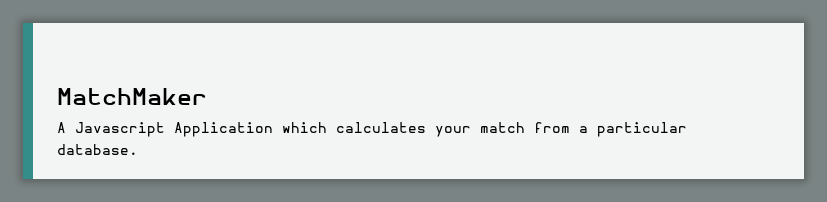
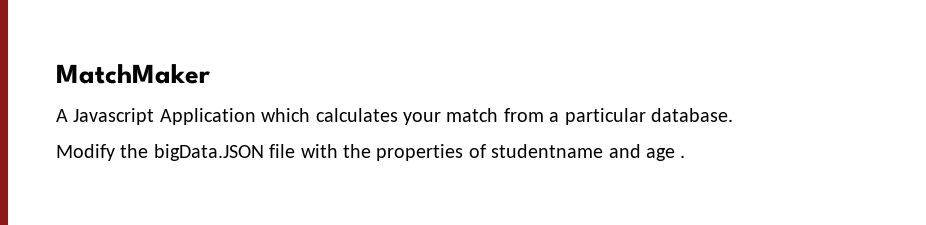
+ Modify the bigData.JSON file with the properties of studentname and age .

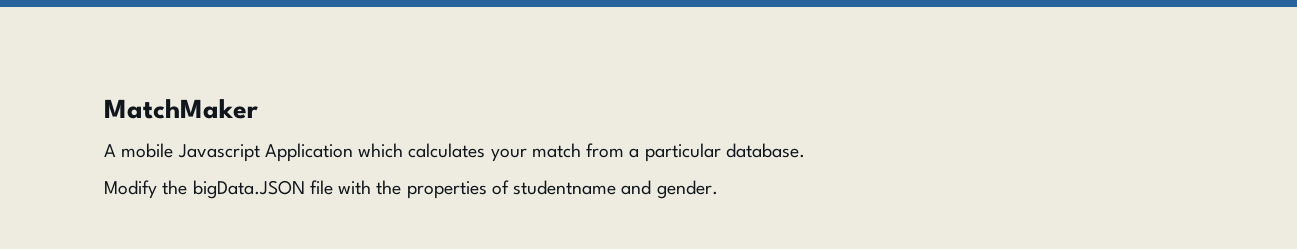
- A Javascript Application which calculates your match from a particular database.
+ A mobile Javascript Application which calculates your match from a particular database.
- Modify the bigData.JSON file with the properties of studentname and age .
+ Modify the bigData.JSON file with the properties of studentname and gender.

